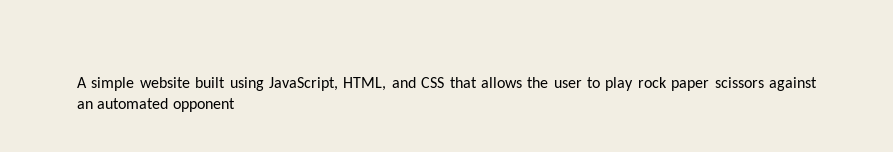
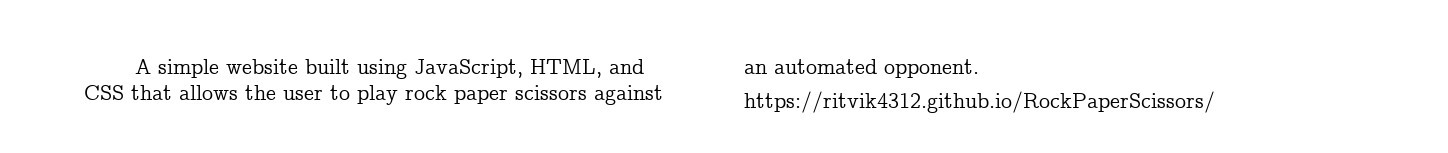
- A simple website built using JavaScript, HTML, and CSS that allows the user to play rock paper scissors against an automated opponent
+ A simple website built using JavaScript, HTML, and CSS that allows the user to play rock paper scissors against an automated opponent.
+ https://ritvik4312.github.io/RockPaperScissors/

